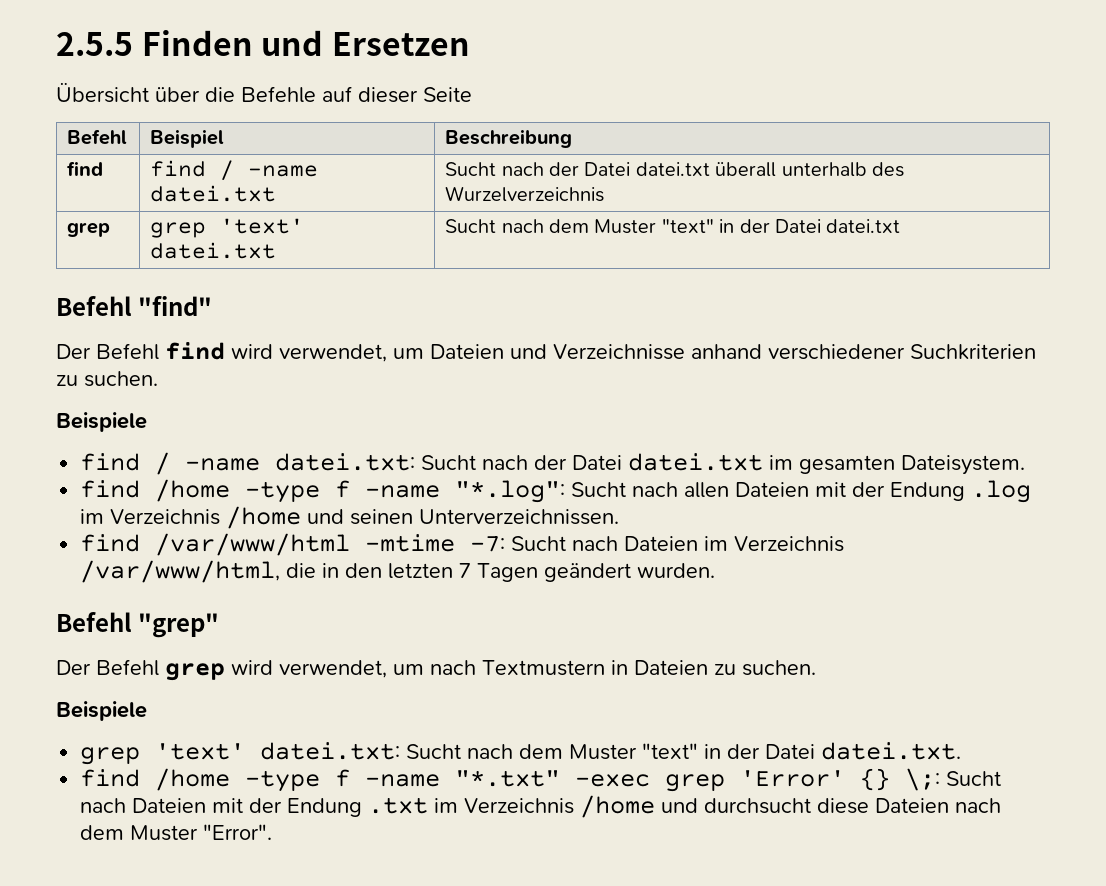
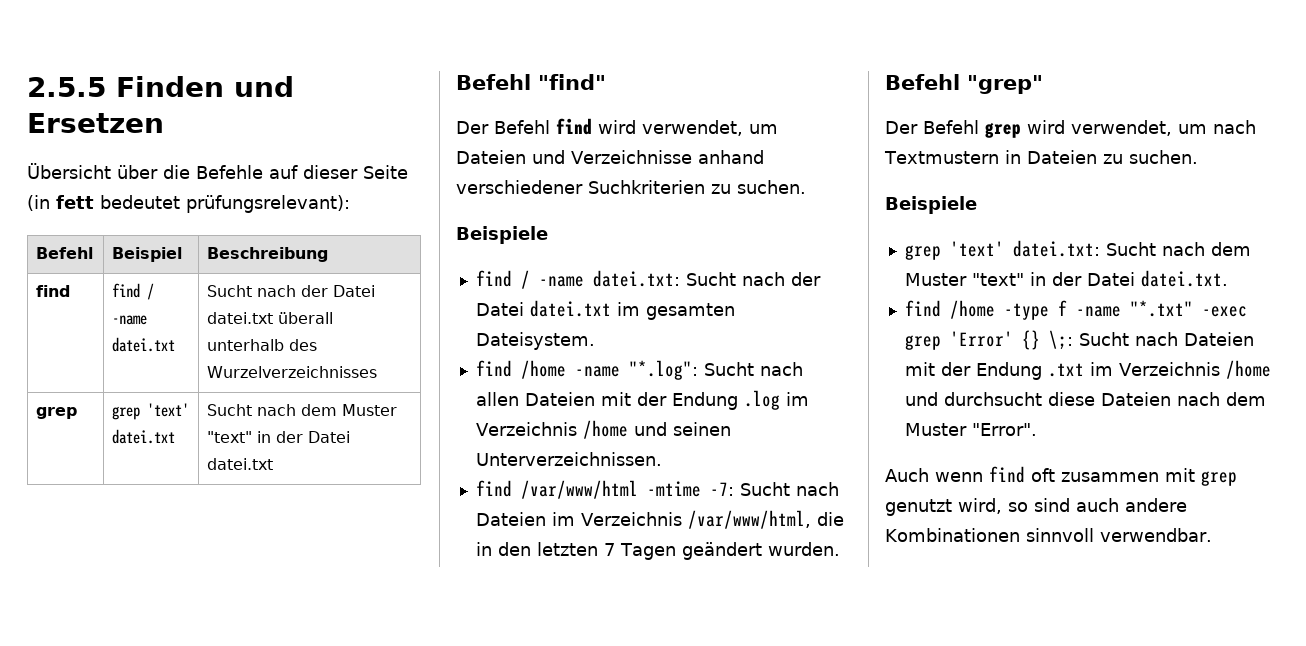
- Übersicht über die Befehle auf dieser Seite
+ Übersicht über die Befehle auf dieser Seite (in fett bedeutet prüfungsrelevant):
- find | find / -name datei.txt | Sucht nach der Datei datei.txt überall unterhalb des Wurzelverzeichnis
+ find | find / -name datei.txt | Sucht nach der Datei datei.txt überall unterhalb des Wurzelverzeichnisses
- find /home -type f -name "*.log": Sucht nach allen Dateien mit der Endung .log im Verzeichnis /home und seinen Unterverzeichnissen.
+ find /home -name "*.log": Sucht nach allen Dateien mit der Endung .log im Verzeichnis /home und seinen Unterverzeichnissen.
+ Auch wenn find oft zusammen mit grep genutzt wird, so sind auch andere Kombinationen sinnvoll verwendbar.

